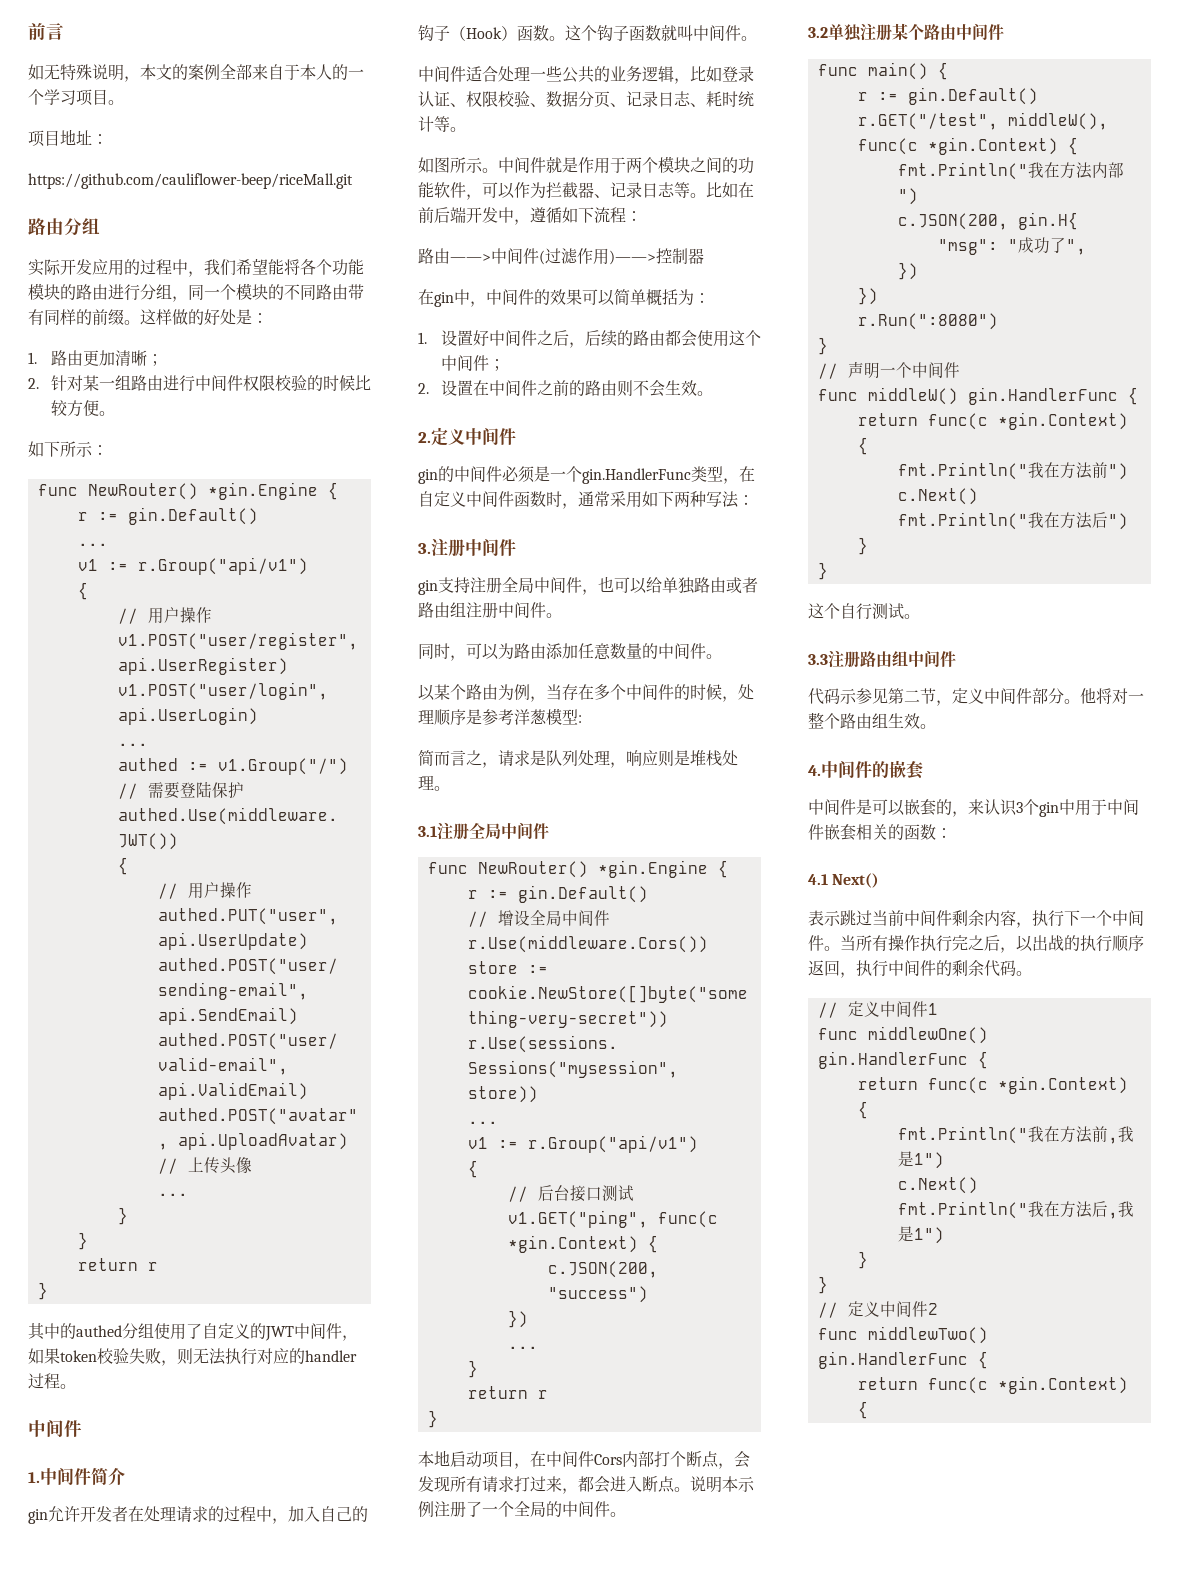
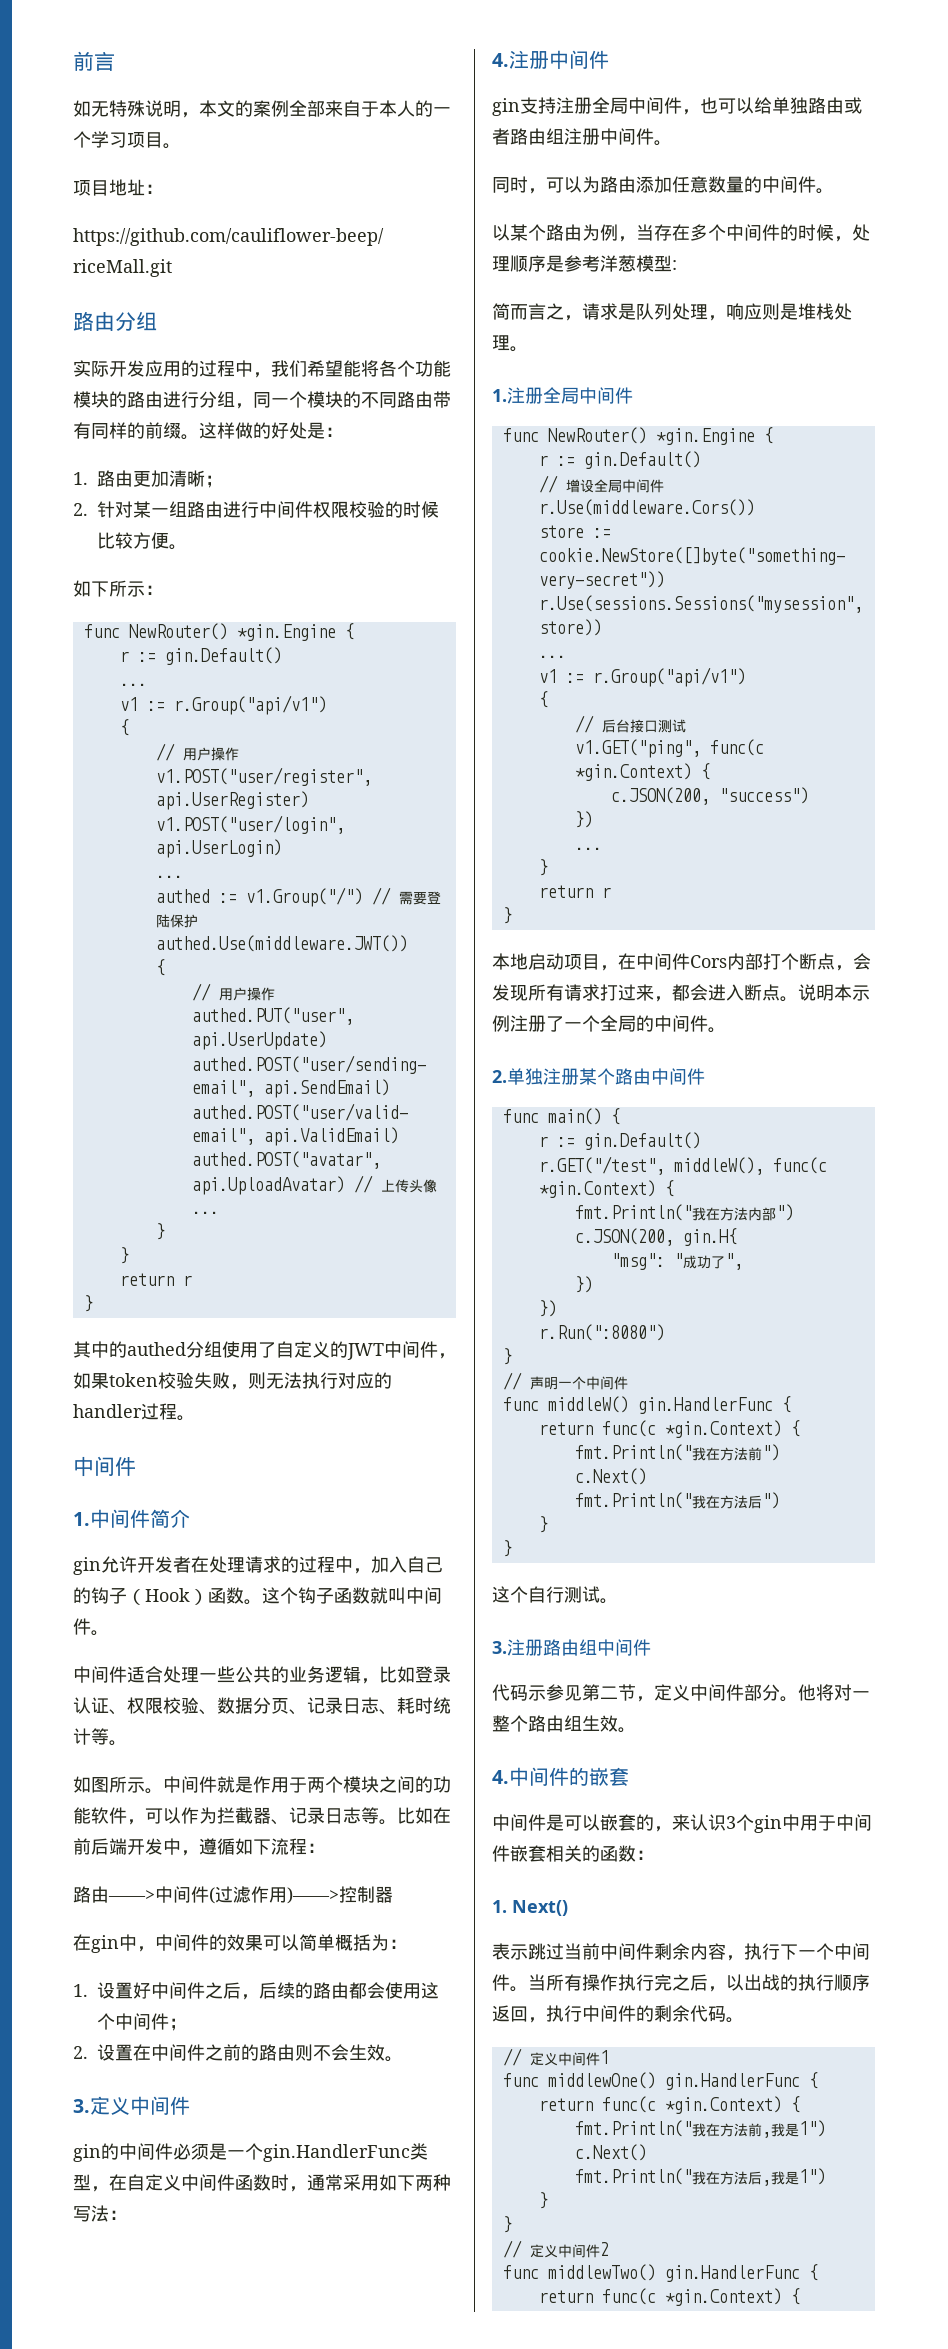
- 2.定义中间件
+ 3.定义中间件
- 3.注册中间件
+ 4.注册中间件
- 3.1注册全局中间件
+ 1.注册全局中间件
- 3.2单独注册某个路由中间件
+ 2.单独注册某个路由中间件
- 3.3注册路由组中间件
+ 3.注册路由组中间件
- 4.1 Next()
+ 1. Next()

